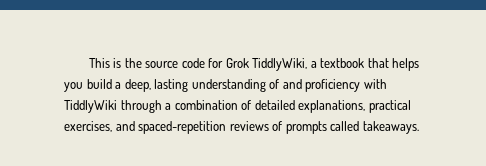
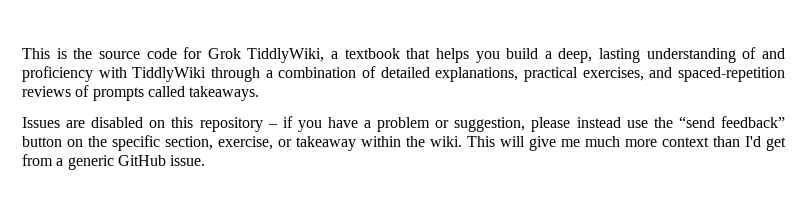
+ Issues are disabled on this repository – if you have a problem or suggestion, please instead use the “send feedback” button on the specific section, exercise, or takeaway within the wiki. This will give me much more context than I'd get from a generic GitHub issue.

